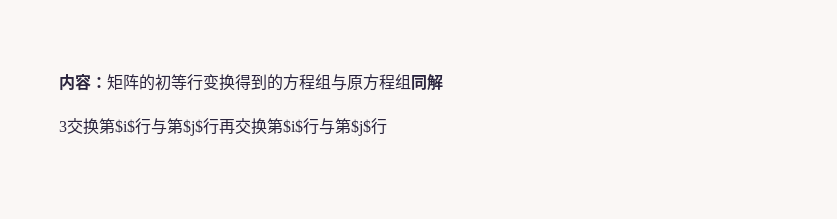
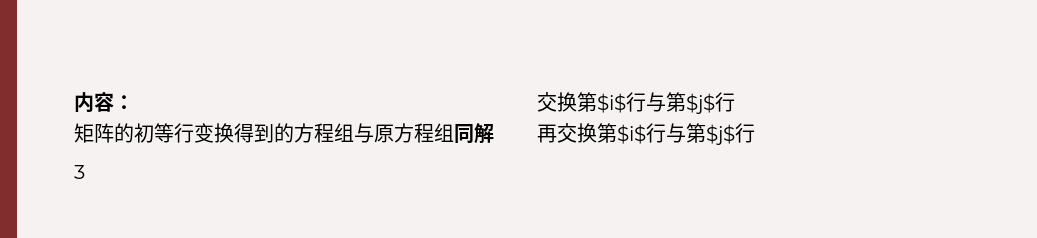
- 内容：矩阵的初等行变换得到的方程组与原方程组同解
+ 内容：
+ 矩阵的初等行变换得到的方程组与原方程组同解
- 3交换第$i$行与第$j$行再交换第$i$行与第$j$行
+ 3
+ 交换第$i$行与第$j$行
+ 再交换第$i$行与第$j$行

